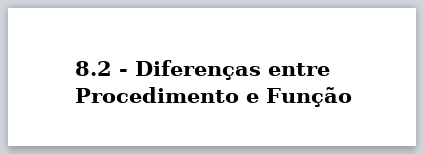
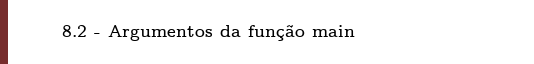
- 8.2 - Diferenças entre Procedimento e Função
+ 8.2 - Argumentos da função main

